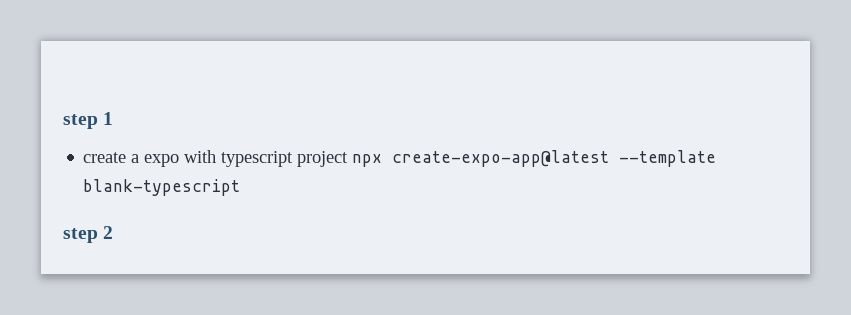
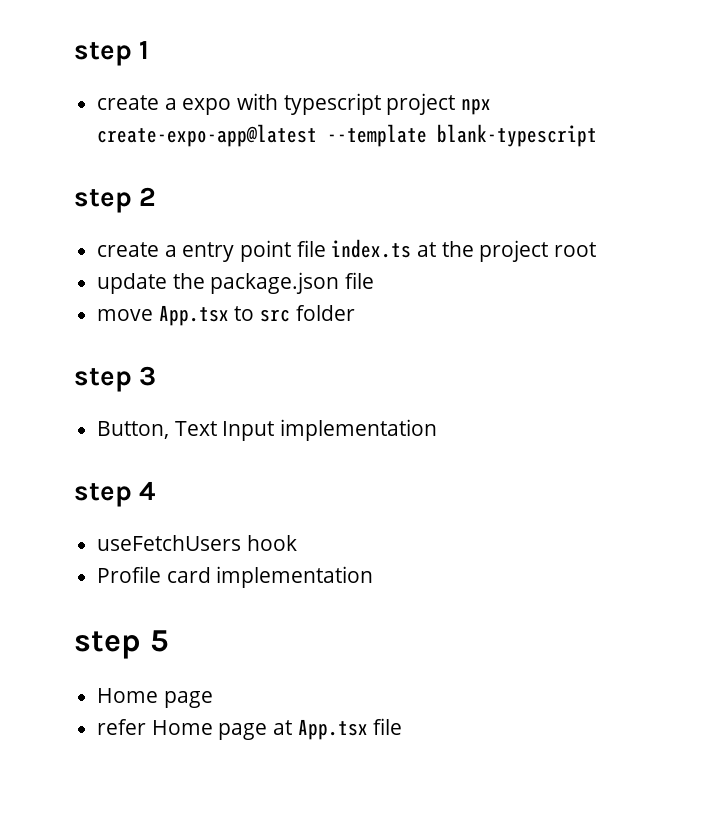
+ create a entry point file index.ts at the project root
+ update the package.json file
+ move App.tsx to src folder
+ step 3
+ Button, Text Input implementation
+ step 4
+ useFetchUsers hook
+ Profile card implementation
+ step 5
+ Home page
+ refer Home page at App.tsx file

